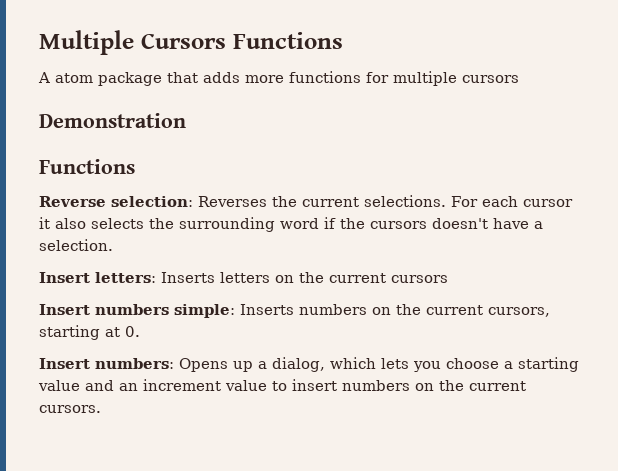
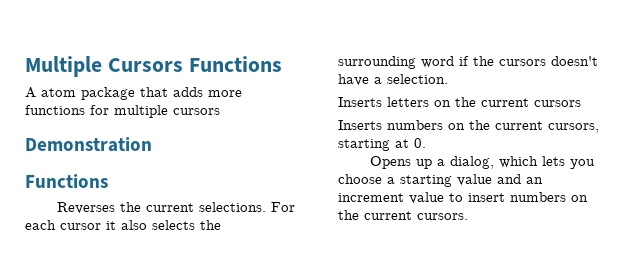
- Reverse selection: Reverses the current selections.
+ Reverses the current selections.
- Insert letters: Inserts letters on the current cursors
+ Inserts letters on the current cursors
- Insert numbers simple: Inserts numbers on the current cursors, starting at 0.
+ Inserts numbers on the current cursors, starting at 0.
- Insert numbers: Opens up a dialog, which lets you choose a starting value and an increment value to insert numbers on the current cursors.
+ Opens up a dialog, which lets you choose a starting value and an increment value to insert numbers on the current cursors.

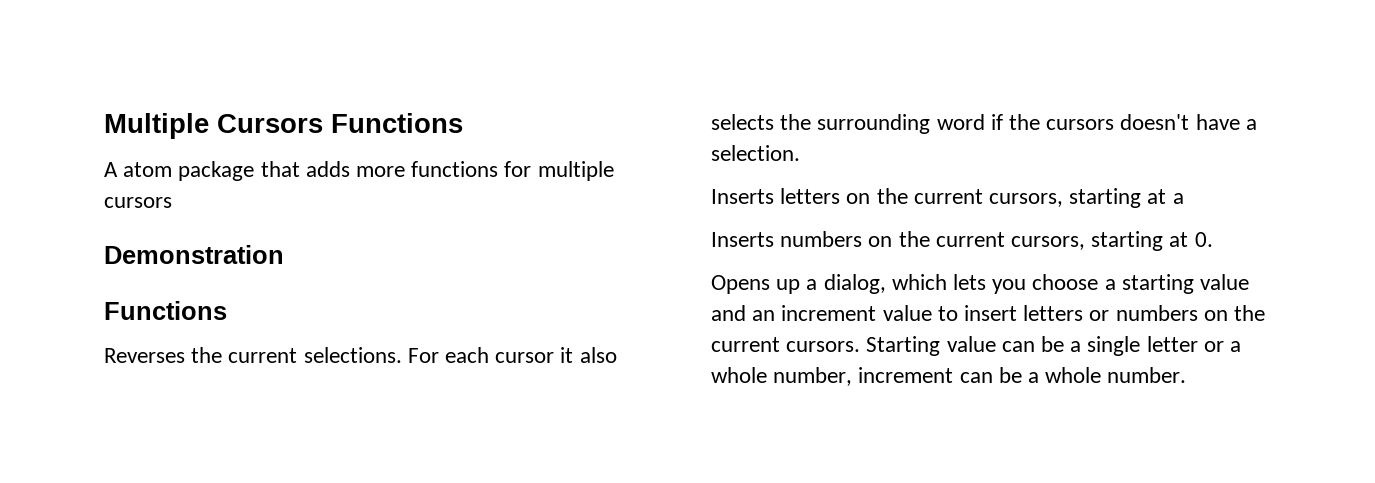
- Inserts letters on the current cursors
+ Inserts letters on the current cursors, starting at a
- Opens up a dialog, which lets you choose a starting value and an increment value to insert numbers on the current cursors.
+ Opens up a dialog, which lets you choose a starting value and an increment value to insert letters or numbers on the current cursors.
+ Starting value can be a single letter or a whole number, increment can be a whole number.

